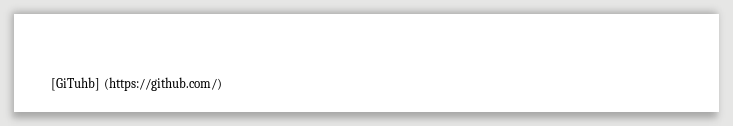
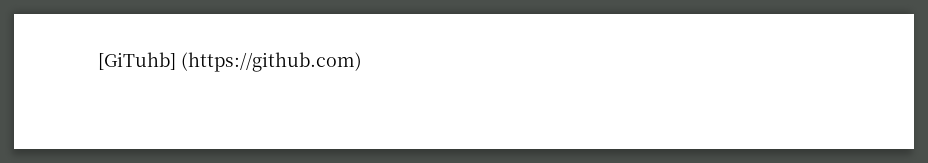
- [GiTuhb] (https://github.com/)
+ [GiTuhb] (https://github.com)

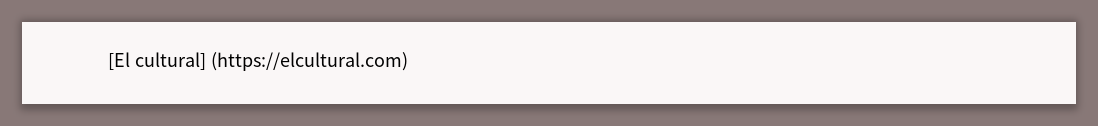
- [GiTuhb] (https://github.com)
+ [El cultural] (https://elcultural.com)

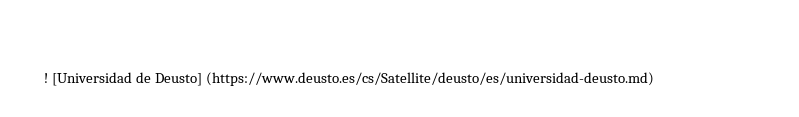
- [El cultural] (https://elcultural.com)
+ ! [Universidad de Deusto] (https://www.deusto.es/cs/Satellite/deusto/es/universidad-deusto.md)

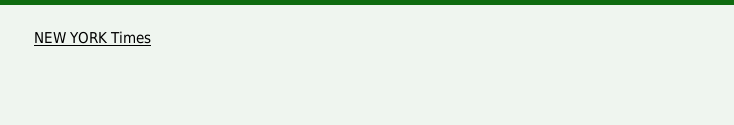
- ! [Universidad de Deusto] (https://www.deusto.es/cs/Satellite/deusto/es/universidad-deusto.md)
+ NEW YORK Times

